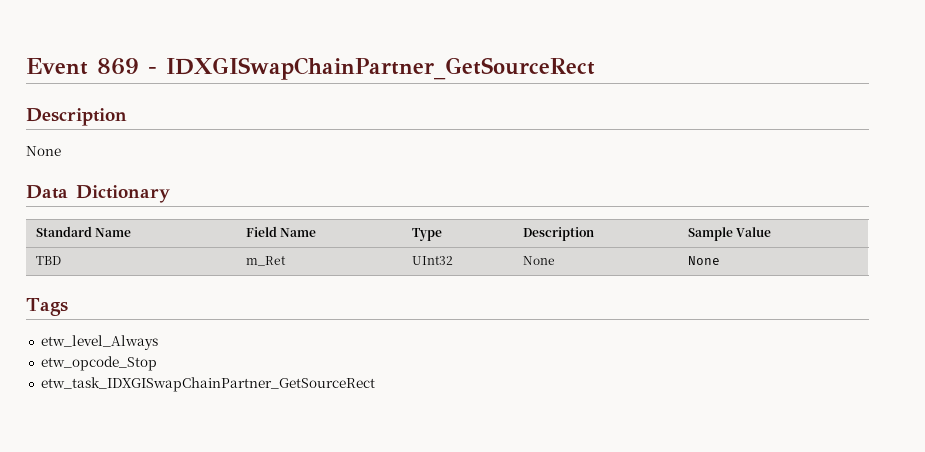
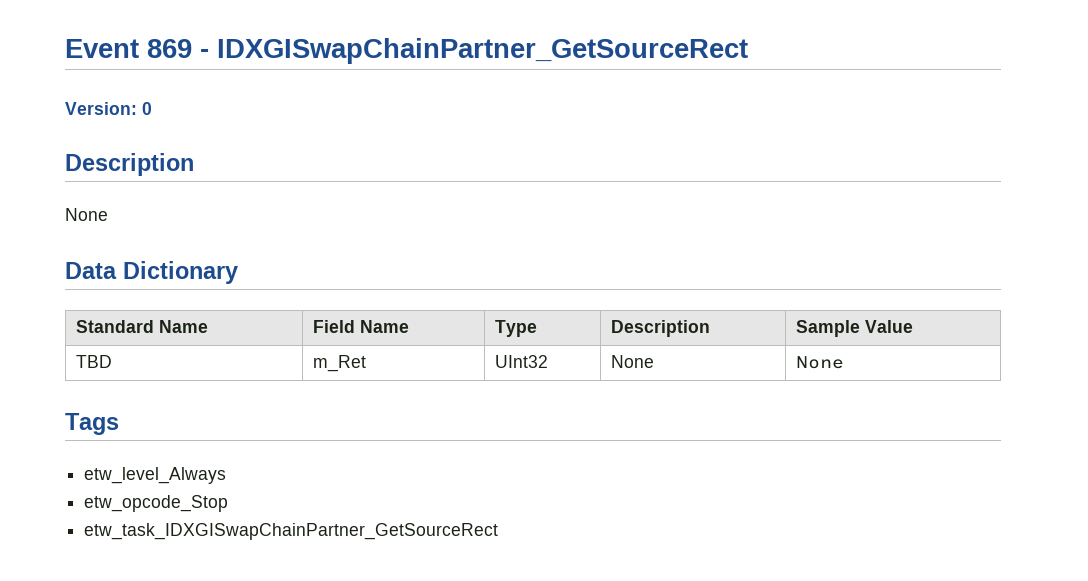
+ Version: 0

